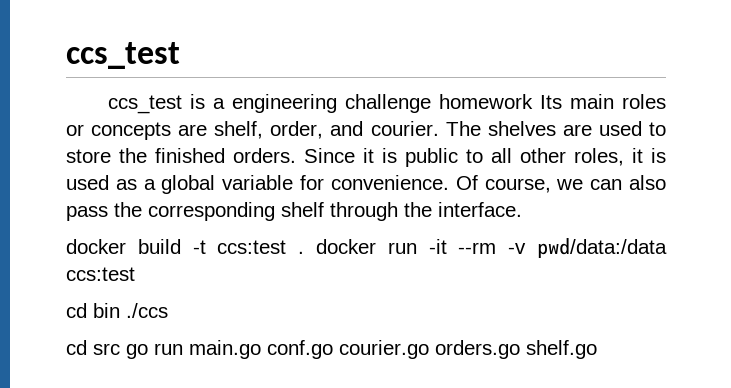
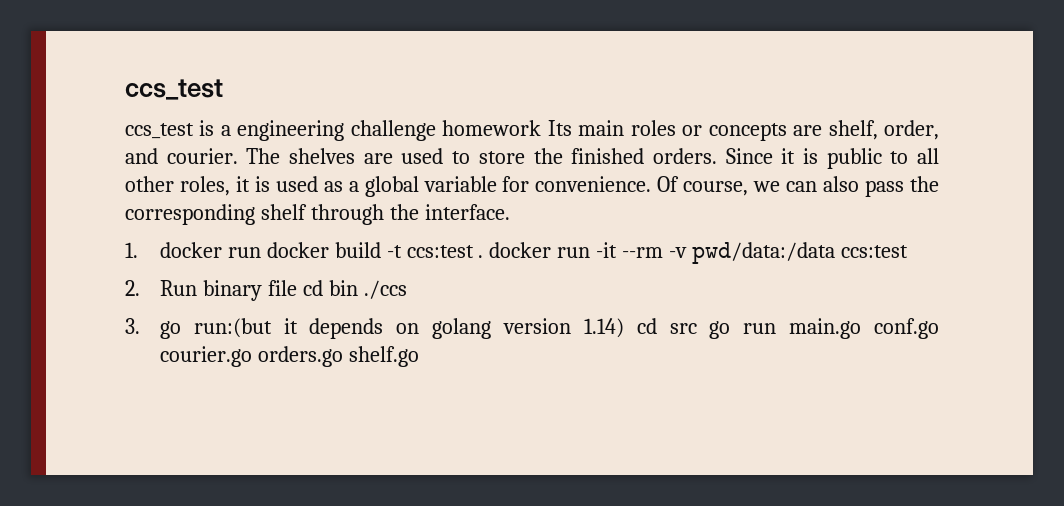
- docker build -t ccs:test . docker run -it --rm -v pwd/data:/data ccs:test
+ 1. docker run docker build -t ccs:test . docker run -it --rm -v pwd/data:/data ccs:test
- cd bin ./ccs
+ 2. Run binary file cd bin ./ccs
- cd src go run main.go conf.go courier.go orders.go shelf.go
+ 3. go run:(but it depends on golang version 1.14) cd src go run main.go conf.go courier.go orders.go shelf.go

